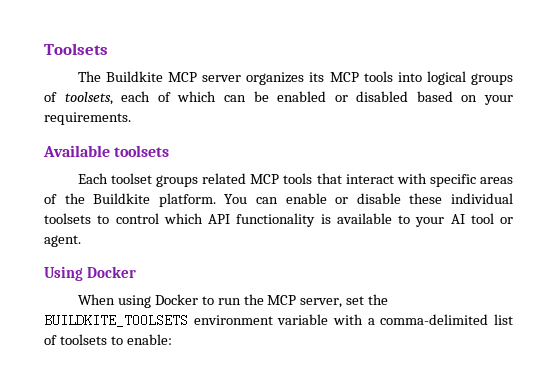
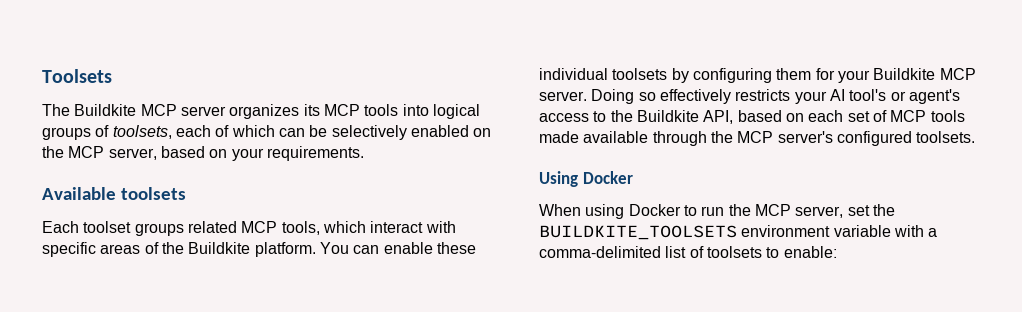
- The Buildkite MCP server organizes its MCP tools into logical groups of toolsets, each of which can be enabled or disabled based on your requirements.
+ The Buildkite MCP server organizes its MCP tools into logical groups of toolsets, each of which can be selectively enabled on the MCP server, based on your requirements.
- Each toolset groups related MCP tools that interact with specific areas of the Buildkite platform.
+ Each toolset groups related MCP tools, which interact with specific areas of the Buildkite platform.
- You can enable or disable these individual toolsets to control which API functionality is available to your AI tool or agent.
+ You can enable these individual toolsets by configuring them for your Buildkite MCP server. Doing so effectively restricts your AI tool's or agent's access to the Buildkite API, based on each set of MCP tools made available through the MCP server's configured toolsets.

